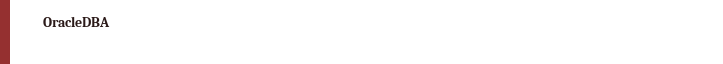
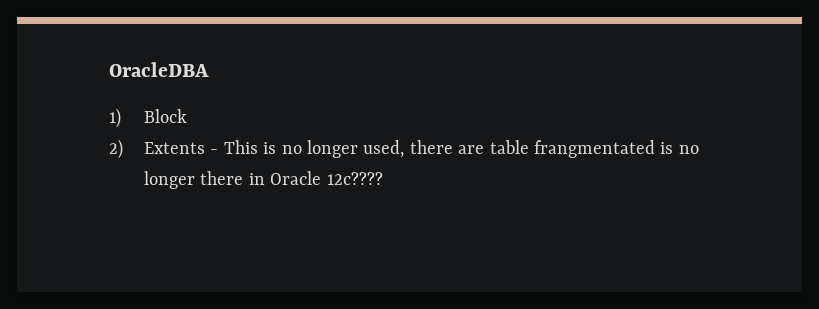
+ 1) Block
+ 2) Extents - This is no longer used, there are table frangmentated is no longer there in Oracle 12c????

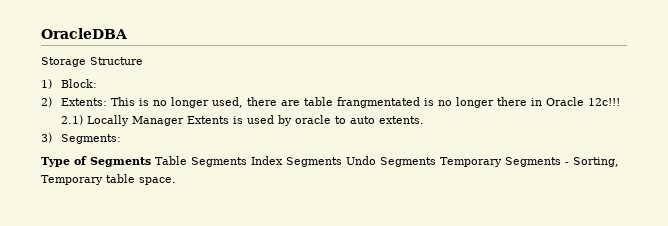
- 1) Block
- 2) Extents - This is no longer used, there are table frangmentated is no longer there in Oracle 12c????
+ Storage Structure
+ 1) Block:
+ 2) Extents: This is no longer used, there are table frangmentated is no longer there in Oracle 12c!!! 2.1) Locally Manager Extents is used by oracle to auto extents.
+ 3) Segments:
+ Type of Segments Table Segments Index Segments Undo Segments Temporary Segments - Sorting, Temporary table space.

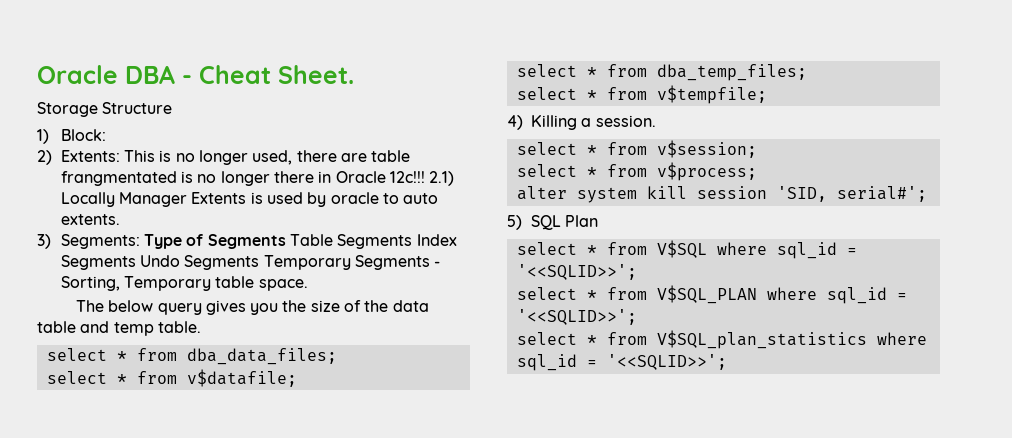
- OracleDBA
+ Oracle DBA - Cheat Sheet.
- 3) Segments:
- Type of Segments Table Segments Index Segments Undo Segments Temporary Segments - Sorting, Temporary table space.
+ 3) Segments: Type of Segments Table Segments Index Segments Undo Segments Temporary Segments - Sorting, Temporary table space.
+ The below query gives you the size of the data table and temp table.
+ select * from dba_data_files;
+ select * from v$datafile;
+ select * from dba_temp_files;
+ select * from v$tempfile;
+ 4) Killing a session.
+ select * from v$session;
+ select * from v$process;
+ alter system kill session 'SID, serial#';
+ 5) SQL Plan
+ select * from V$SQL where sql_id = '<<SQLID>>';
+ select * from V$SQL_PLAN where sql_id = '<<SQLID>>';
+ select * from V$SQL_plan_statistics where sql_id = '<<SQLID>>';

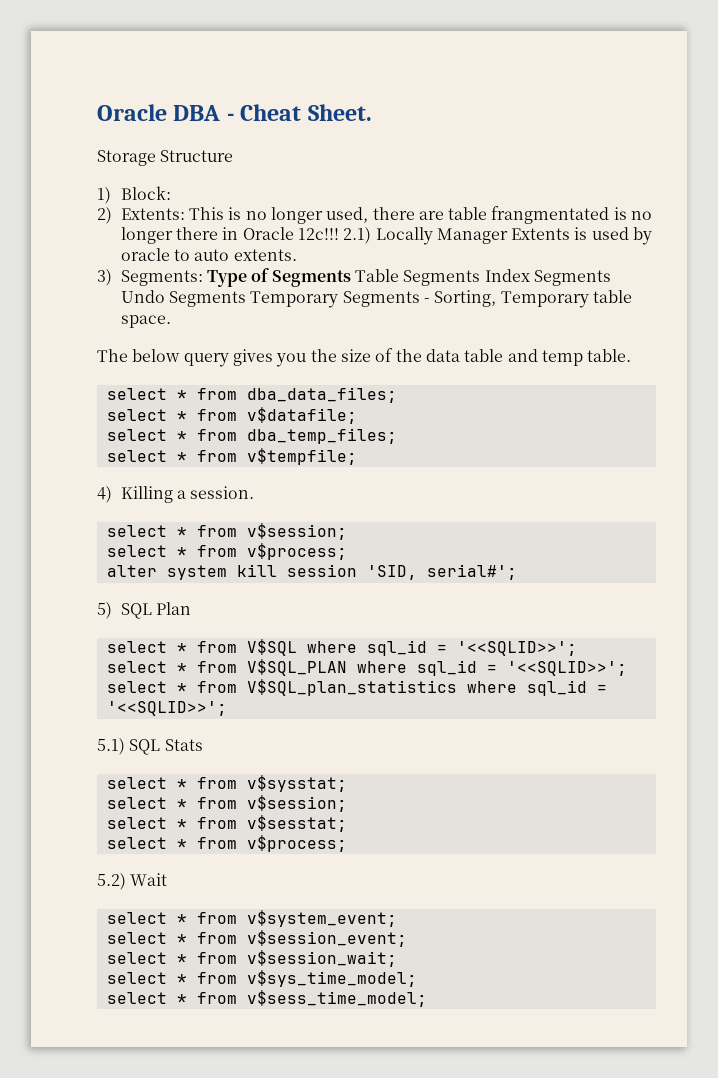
+ 5.1) SQL Stats
+ select * from v$sysstat;
+ select * from v$session;
+ select * from v$sesstat;
+ select * from v$process;
+ 5.2) Wait
+ select * from v$system_event;
+ select * from v$session_event;
+ select * from v$session_wait;
+ select * from v$sys_time_model;
+ select * from v$sess_time_model;

